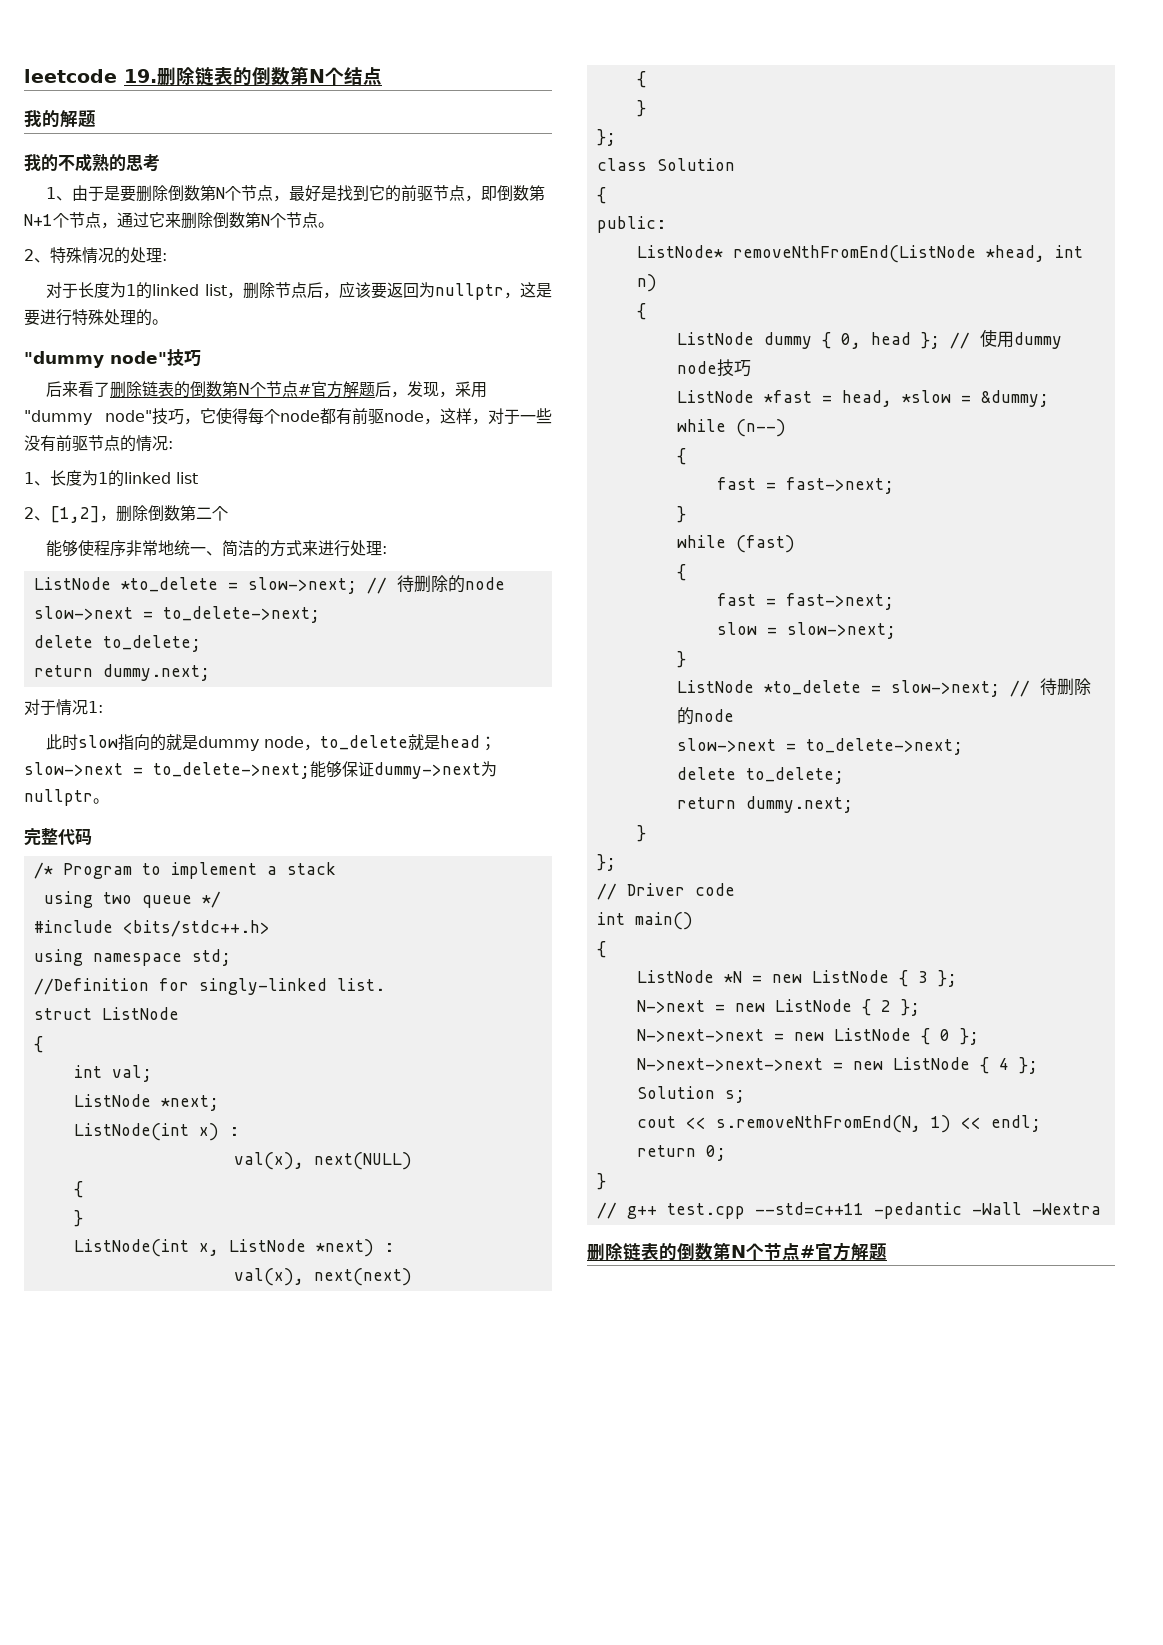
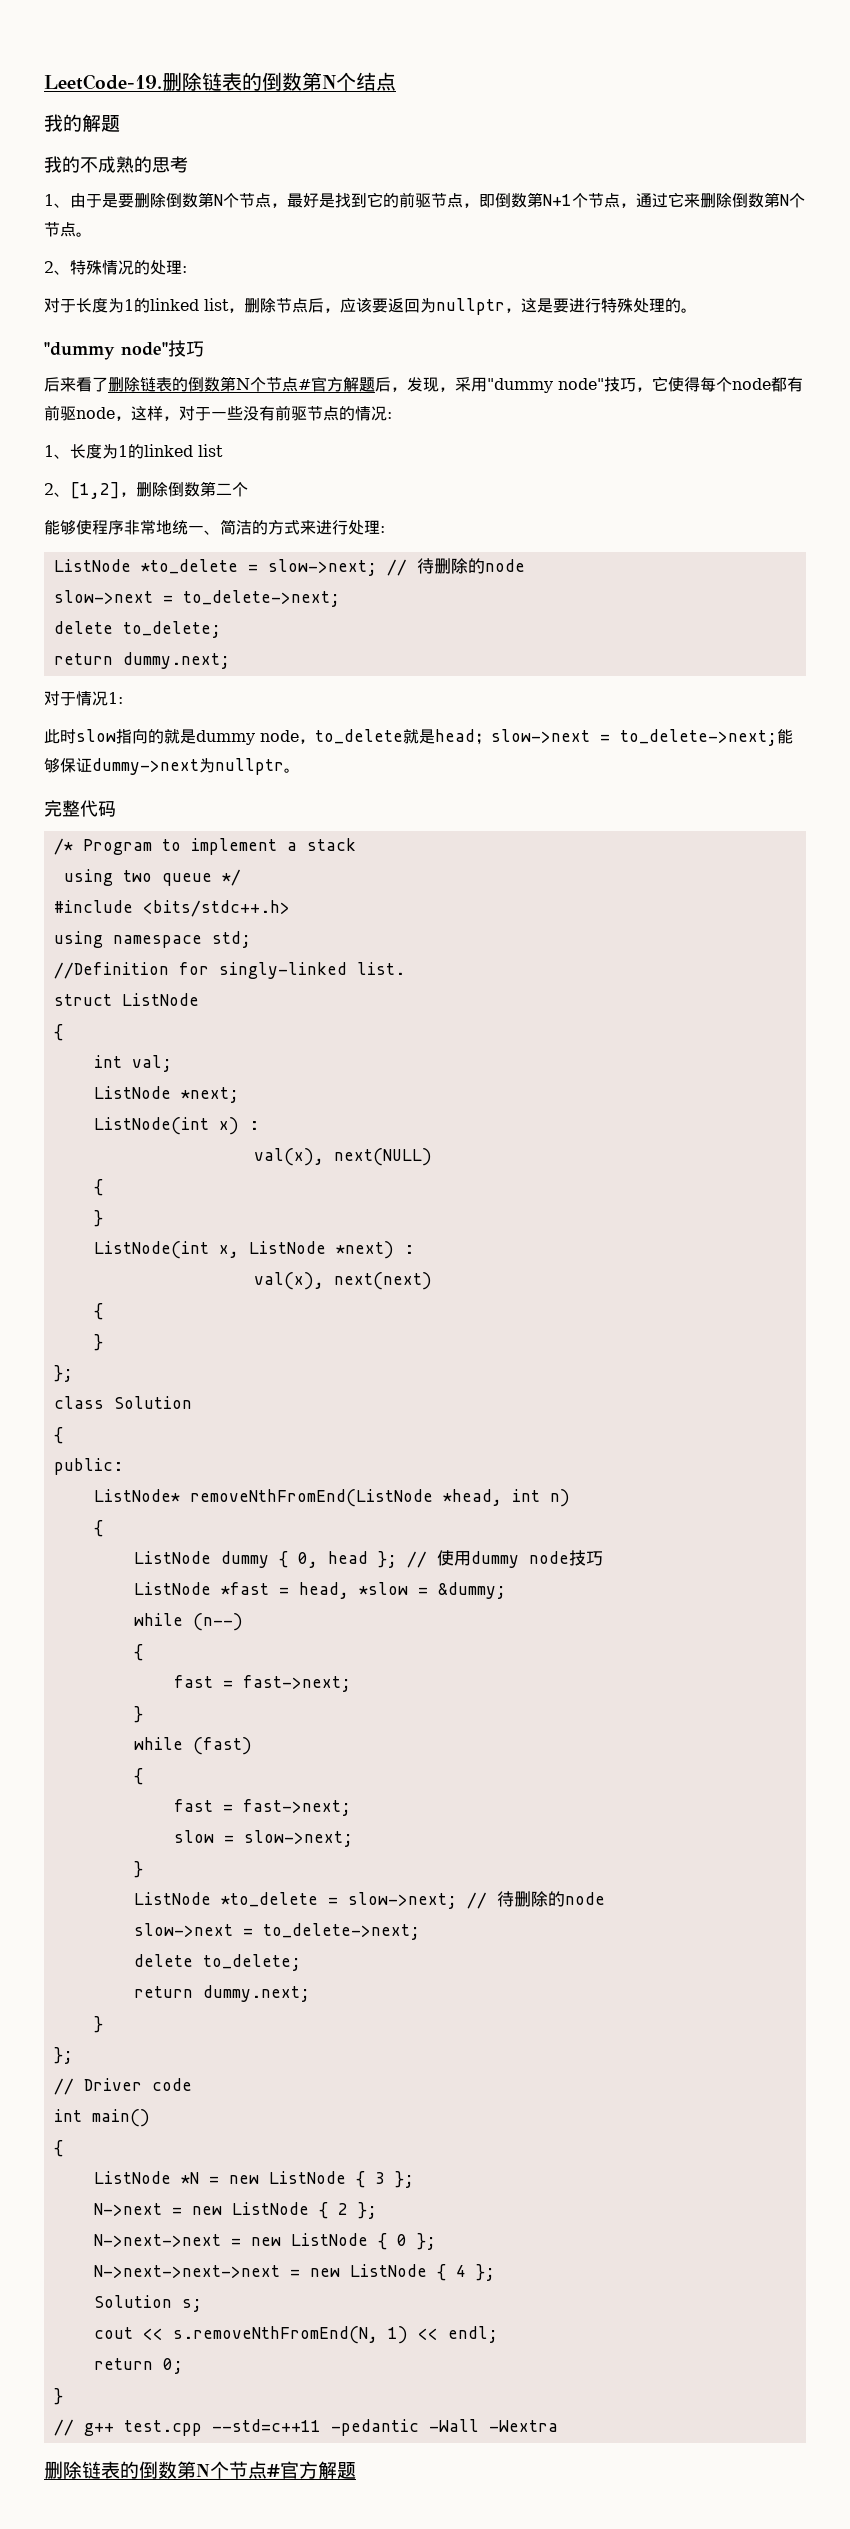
- leetcode 19.删除链表的倒数第N个结点
+ LeetCode-19.删除链表的倒数第N个结点

